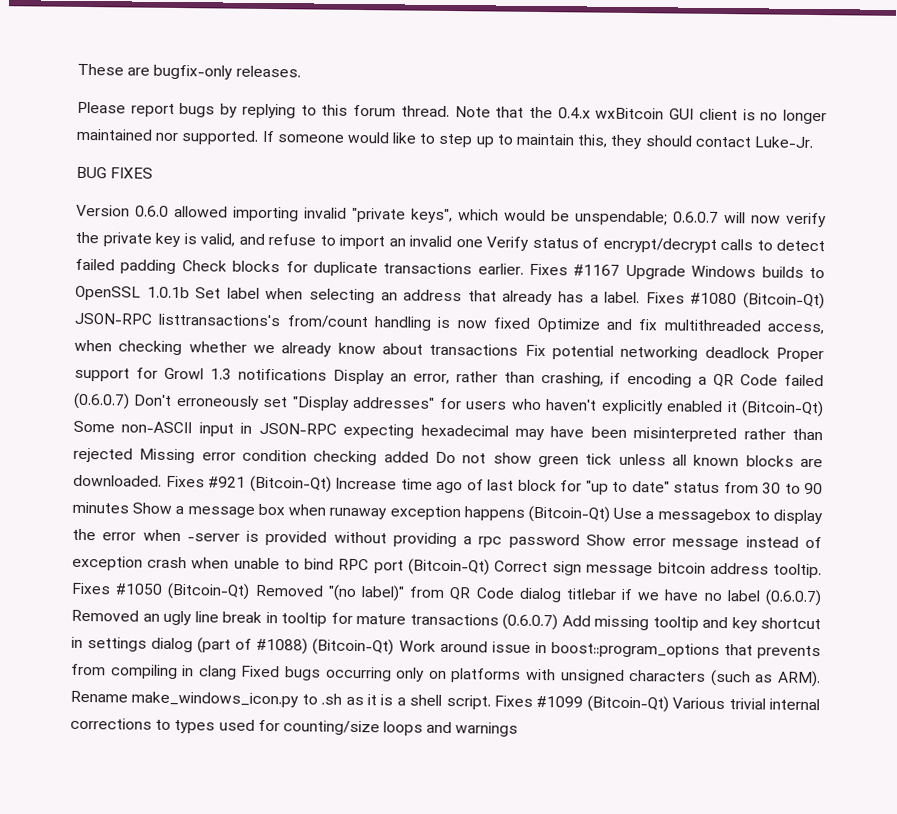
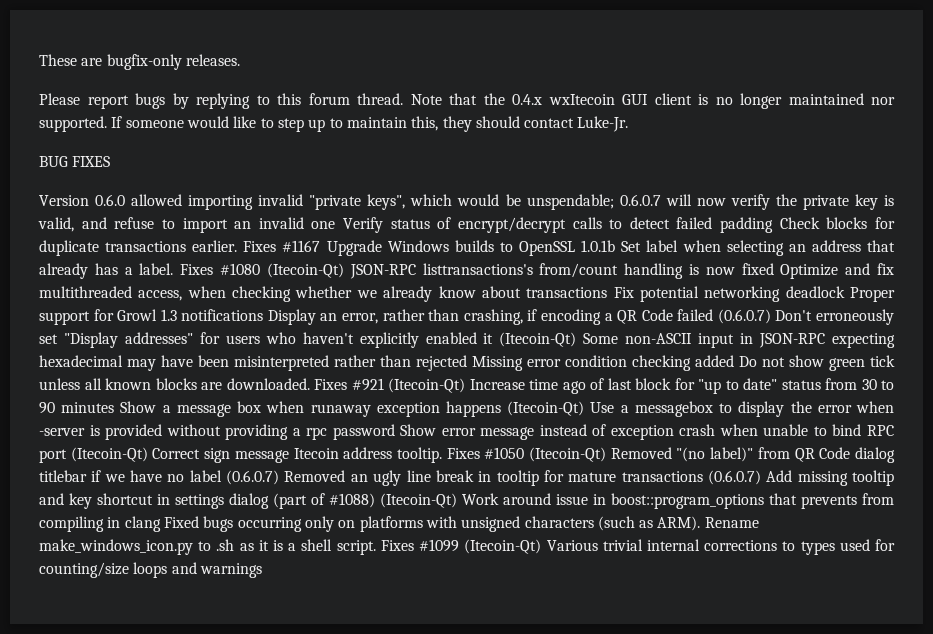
- Note that the 0.4.x wxBitcoin GUI client is no longer maintained nor supported.
+ Note that the 0.4.x wxItecoin GUI client is no longer maintained nor supported.
- Fixes #1080 (Bitcoin-Qt) JSON-RPC listtransactions's from/count handling is now fixed Optimize and fix multithreaded access, when checking whether we already know about transactions Fix potential networking deadlock Proper support for Growl 1.3 notifications Display an error, rather than crashing, if encoding a QR Code failed (0.6.0.7) Don't erroneously set "Display addresses" for users who haven't explicitly enabled it (Bitcoin-Qt) Some non-ASCII input in JSON-RPC expecting hexadecimal may have been misinterpreted rather than rejected Missing error condition checking added Do not show green tick unless all known blocks are downloaded.
+ Fixes #1080 (Itecoin-Qt) JSON-RPC listtransactions's from/count handling is now fixed Optimize and fix multithreaded access, when checking whether we already know about transactions Fix potential networking deadlock Proper support for Growl 1.3 notifications Display an error, rather than crashing, if encoding a QR Code failed (0.6.0.7) Don't erroneously set "Display addresses" for users who haven't explicitly enabled it (Itecoin-Qt) Some non-ASCII input in JSON-RPC expecting hexadecimal may have been misinterpreted rather than rejected Missing error condition checking added Do not show green tick unless all known blocks are downloaded.
- Fixes #921 (Bitcoin-Qt) Increase time ago of last block for "up to date" status from 30 to 90 minutes Show a message box when runaway exception happens (Bitcoin-Qt) Use a messagebox to display the error when -server is provided without providing a rpc password Show error message instead of exception crash when unable to bind RPC port (Bitcoin-Qt) Correct sign message bitcoin address tooltip.
+ Fixes #921 (Itecoin-Qt) Increase time ago of last block for "up to date" status from 30 to 90 minutes Show a message box when runaway exception happens (Itecoin-Qt) Use a messagebox to display the error when -server is provided without providing a rpc password Show error message instead of exception crash when unable to bind RPC port (Itecoin-Qt) Correct sign message Itecoin address tooltip.
- Fixes #1050 (Bitcoin-Qt) Removed "(no label)" from QR Code dialog titlebar if we have no label (0.6.0.7) Removed an ugly line break in tooltip for mature transactions (0.6.0.7) Add missing tooltip and key shortcut in settings dialog (part of #1088) (Bitcoin-Qt) Work around issue in boost::program_options that prevents from compiling in clang Fixed bugs occurring only on platforms with unsigned characters (such as ARM).
+ Fixes #1050 (Itecoin-Qt) Removed "(no label)" from QR Code dialog titlebar if we have no label (0.6.0.7) Removed an ugly line break in tooltip for mature transactions (0.6.0.7) Add missing tooltip and key shortcut in settings dialog (part of #1088) (Itecoin-Qt) Work around issue in boost::program_options that prevents from compiling in clang Fixed bugs occurring only on platforms with unsigned characters (such as ARM).
- Fixes #1099 (Bitcoin-Qt) Various trivial internal corrections to types used for counting/size loops and warnings
+ Fixes #1099 (Itecoin-Qt) Various trivial internal corrections to types used for counting/size loops and warnings

